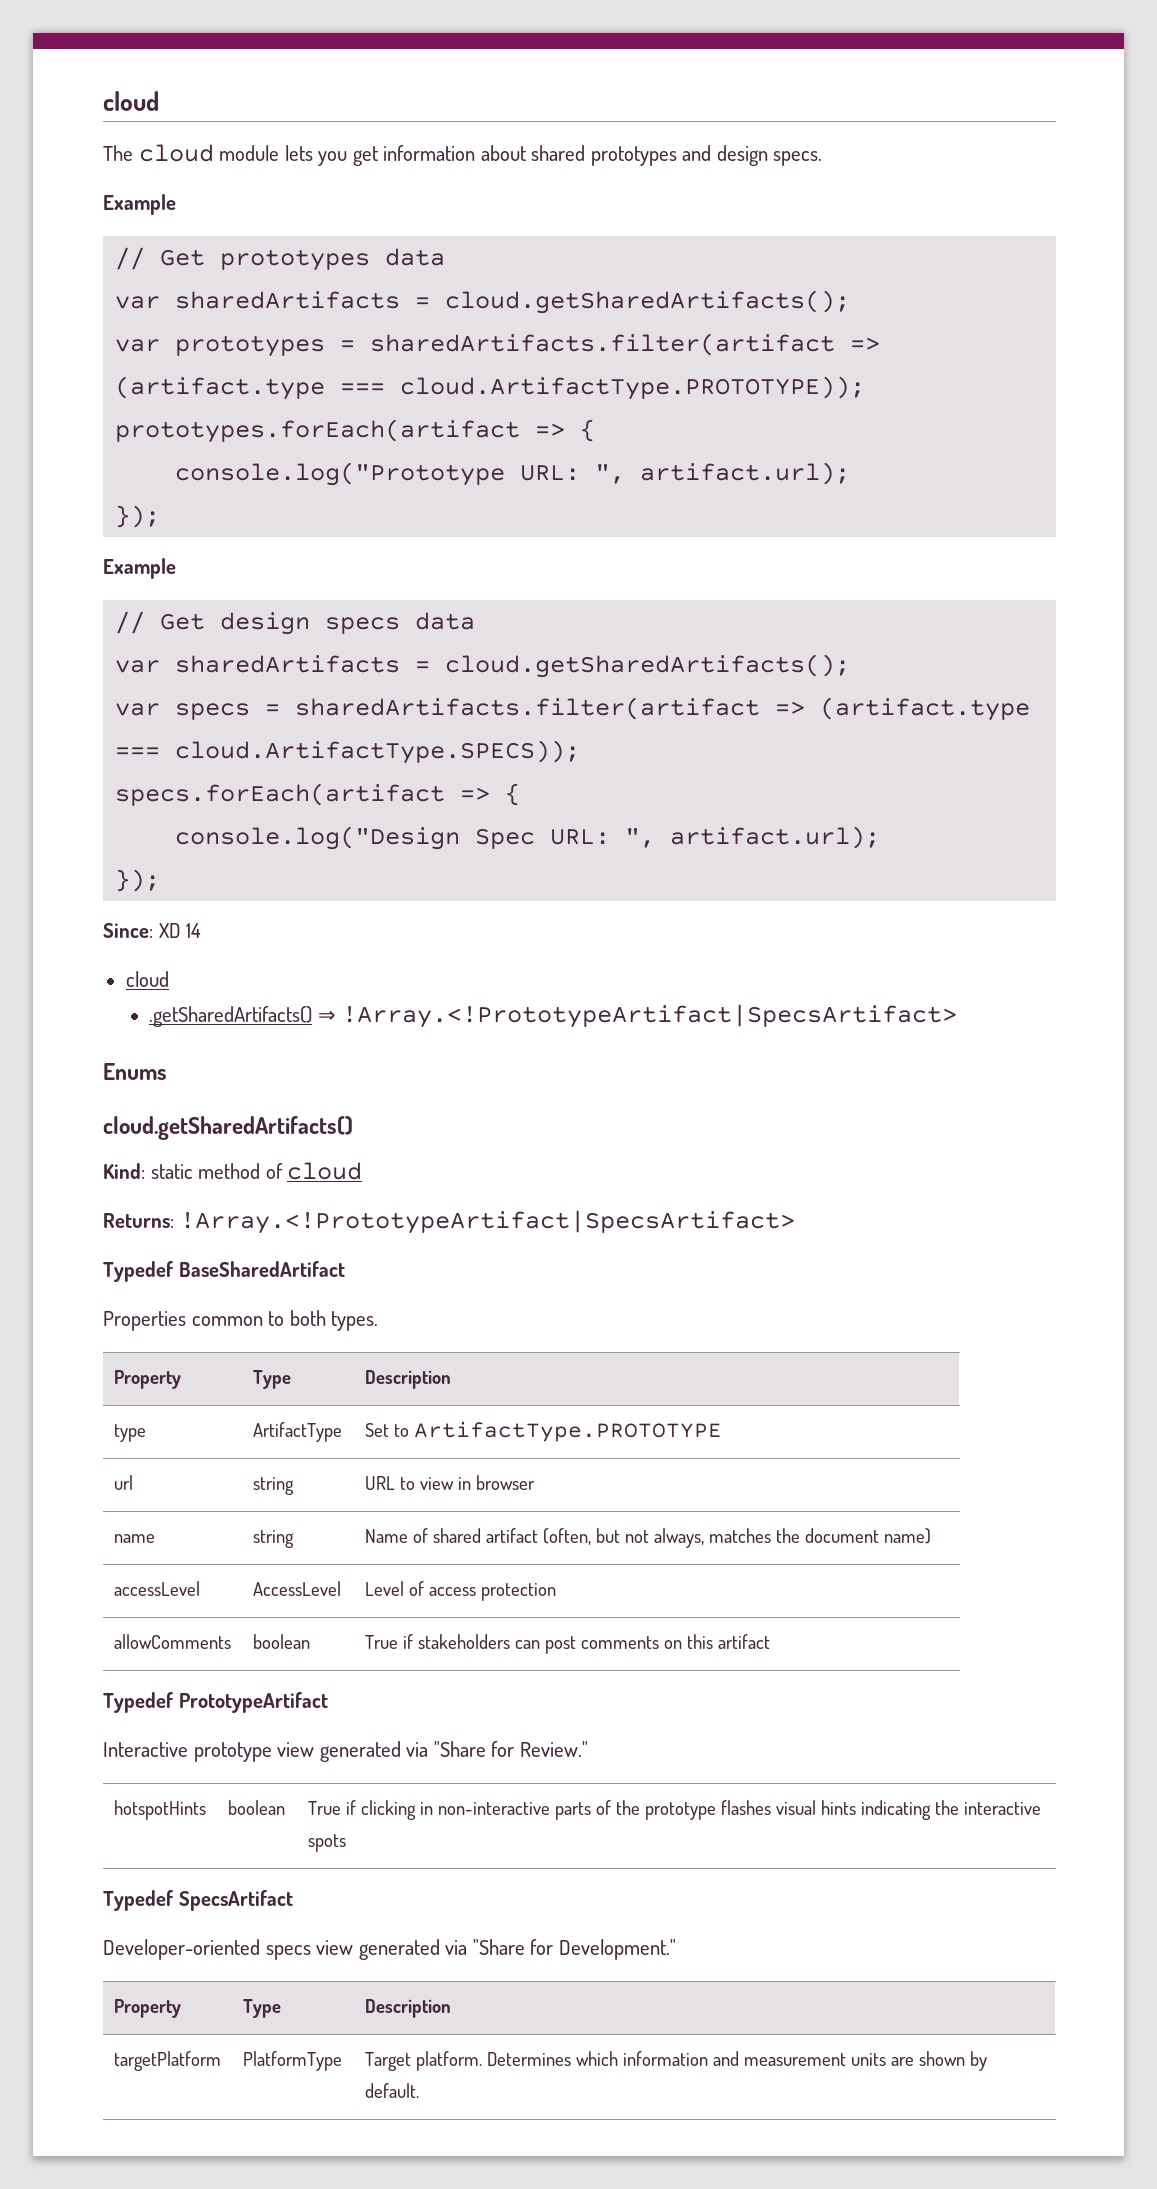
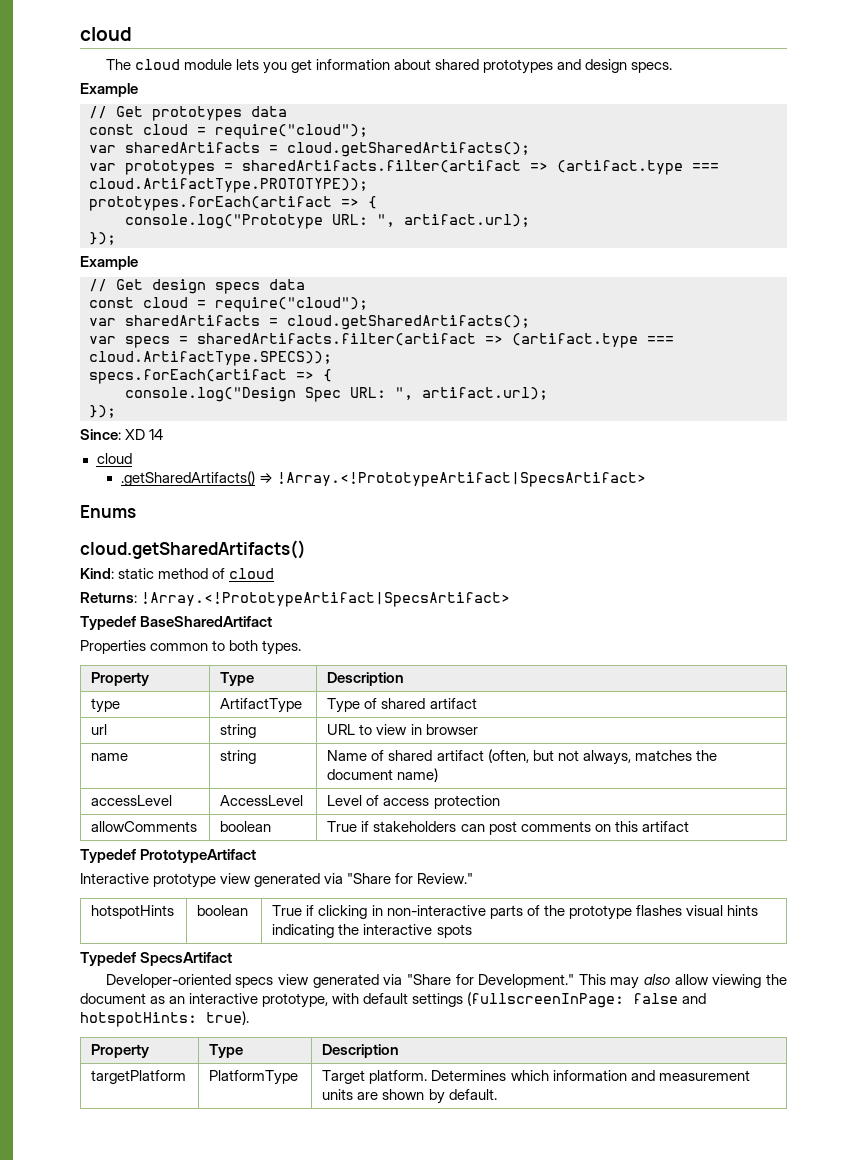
  // Get prototypes data
+ const cloud = require("cloud");
  // Get design specs data
+ const cloud = require("cloud");
- type | ArtifactType | Set to ArtifactType.PROTOTYPE
+ type | ArtifactType | Type of shared artifact
+ This may also allow viewing the document as an interactive prototype, with default settings (fullscreenInPage: false and hotspotHints: true).

